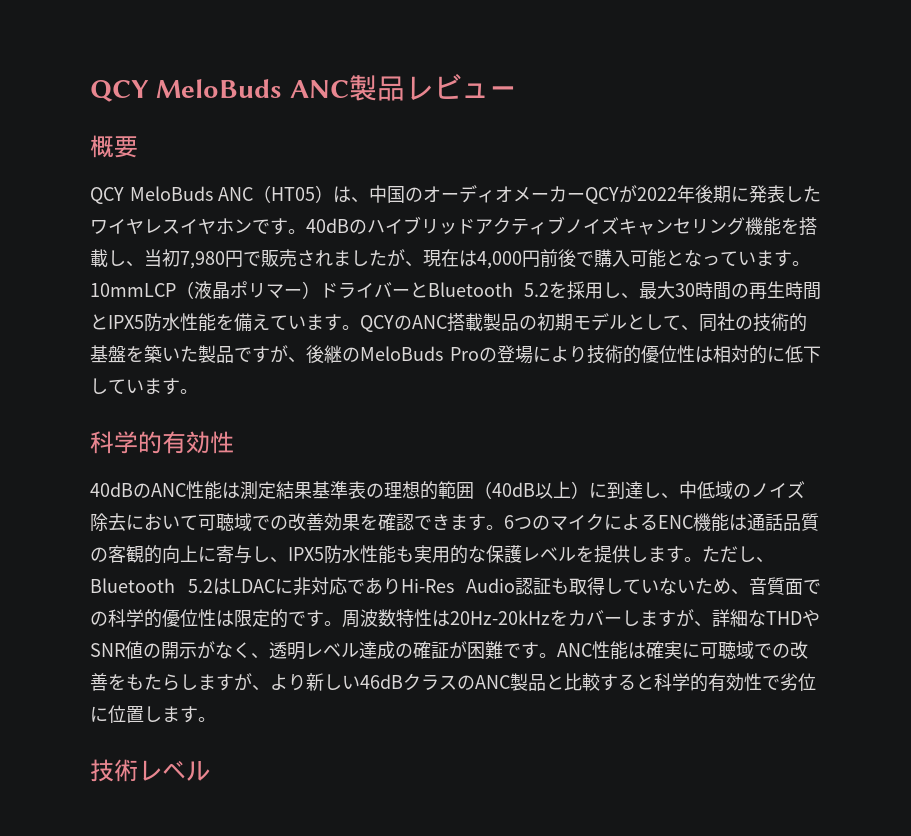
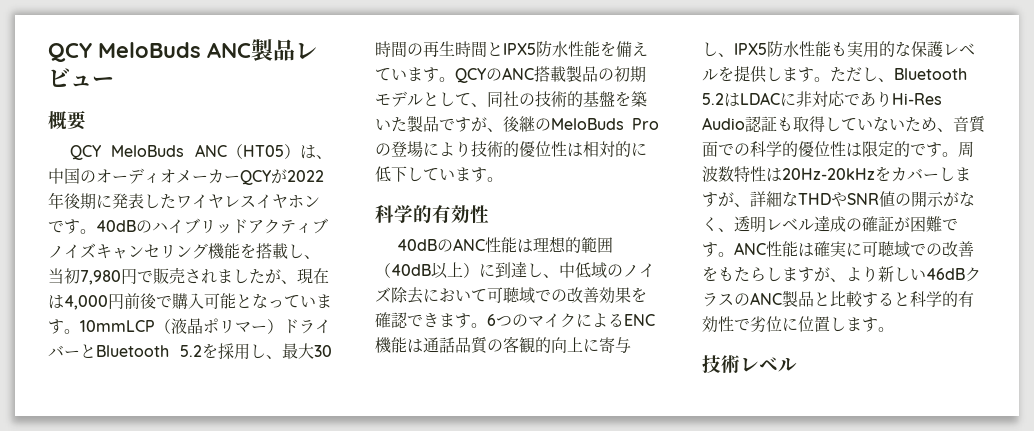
- 40dBのANC性能は測定結果基準表の理想的範囲（40dB以上）に到達し、中低域のノイズ除去において可聴域での改善効果を確認できます。
+ 40dBのANC性能は理想的範囲（40dB以上）に到達し、中低域のノイズ除去において可聴域での改善効果を確認できます。

